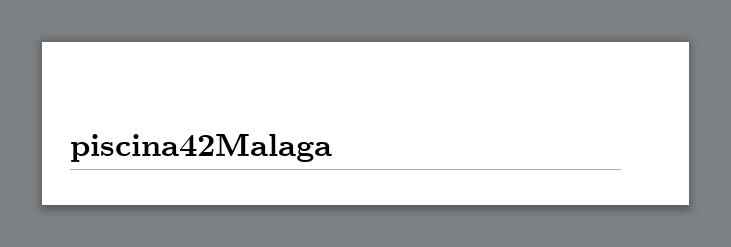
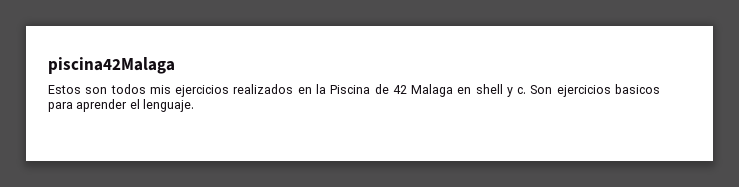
+ Estos son todos mis ejercicios realizados en la Piscina de 42 Malaga en shell y c. Son ejercicios basicos para aprender el lenguaje.

